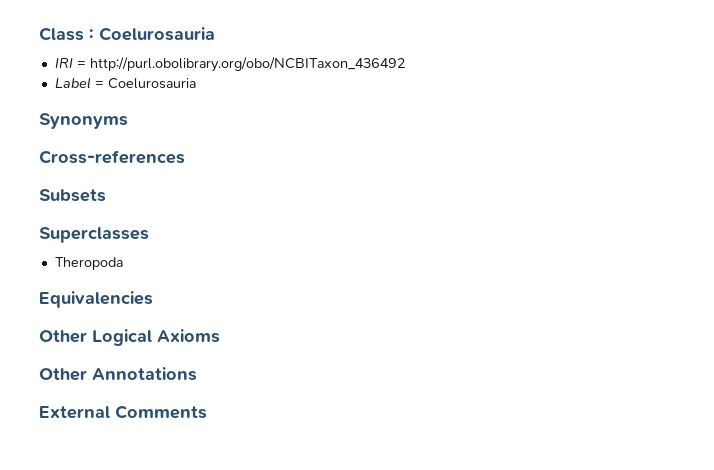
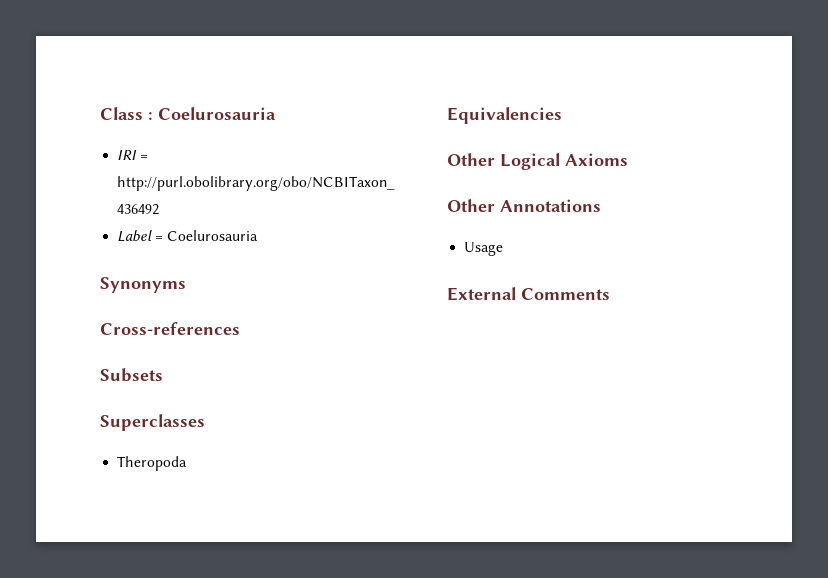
+ Usage

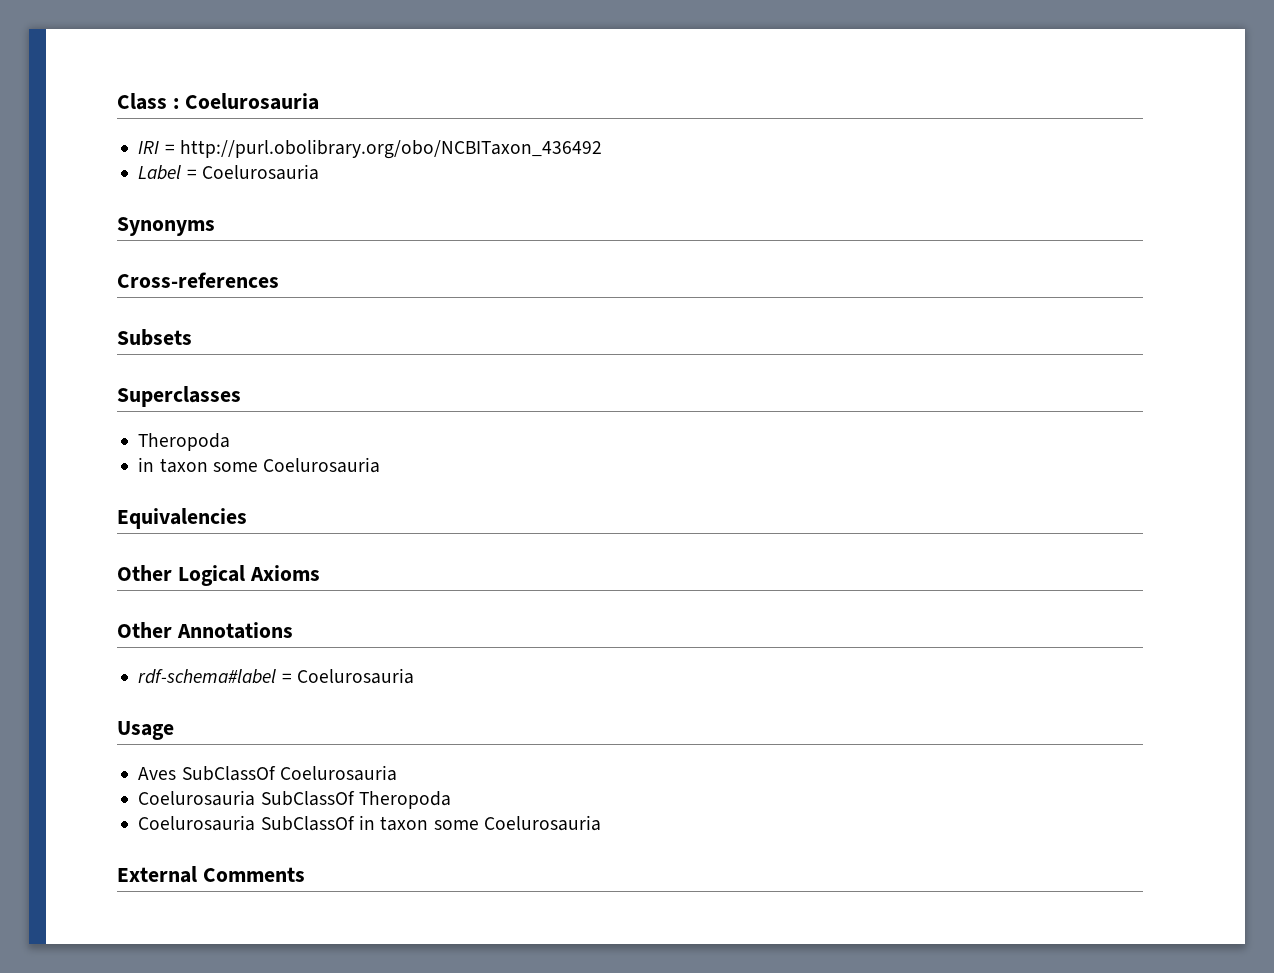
  Superclasses
  Theropoda
+ in taxon some Coelurosauria
+ rdf-schema#label = Coelurosauria
  Usage
+ Aves SubClassOf Coelurosauria
+ Coelurosauria SubClassOf Theropoda
+ Coelurosauria SubClassOf in taxon some Coelurosauria

